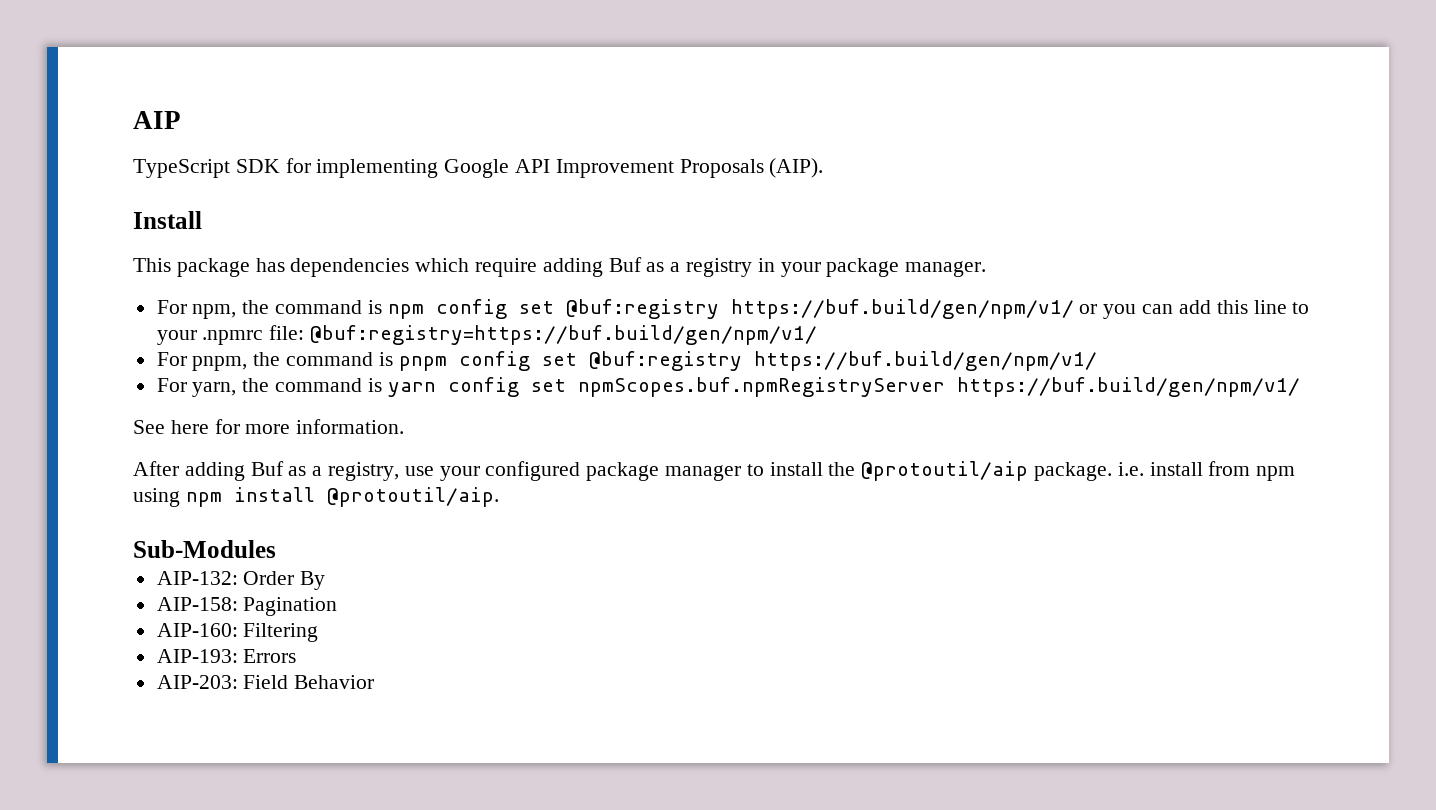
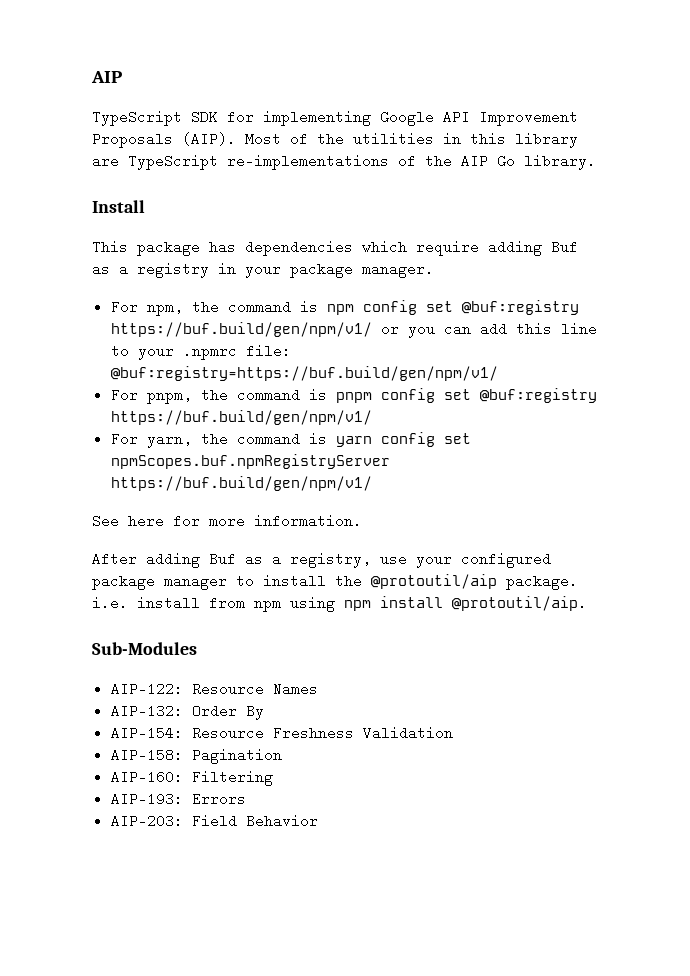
+ Most of the utilities in this library are TypeScript re-implementations of the AIP Go library.
+ AIP-122: Resource Names
+ AIP-154: Resource Freshness Validation

